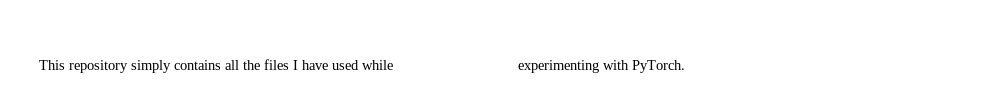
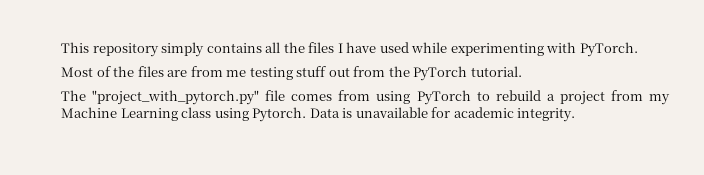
+ Most of the files are from me testing stuff out from the PyTorch tutorial.
+ The "project_with_pytorch.py" file comes from using PyTorch to rebuild a project from my Machine Learning class using Pytorch. Data is unavailable for academic integrity.

